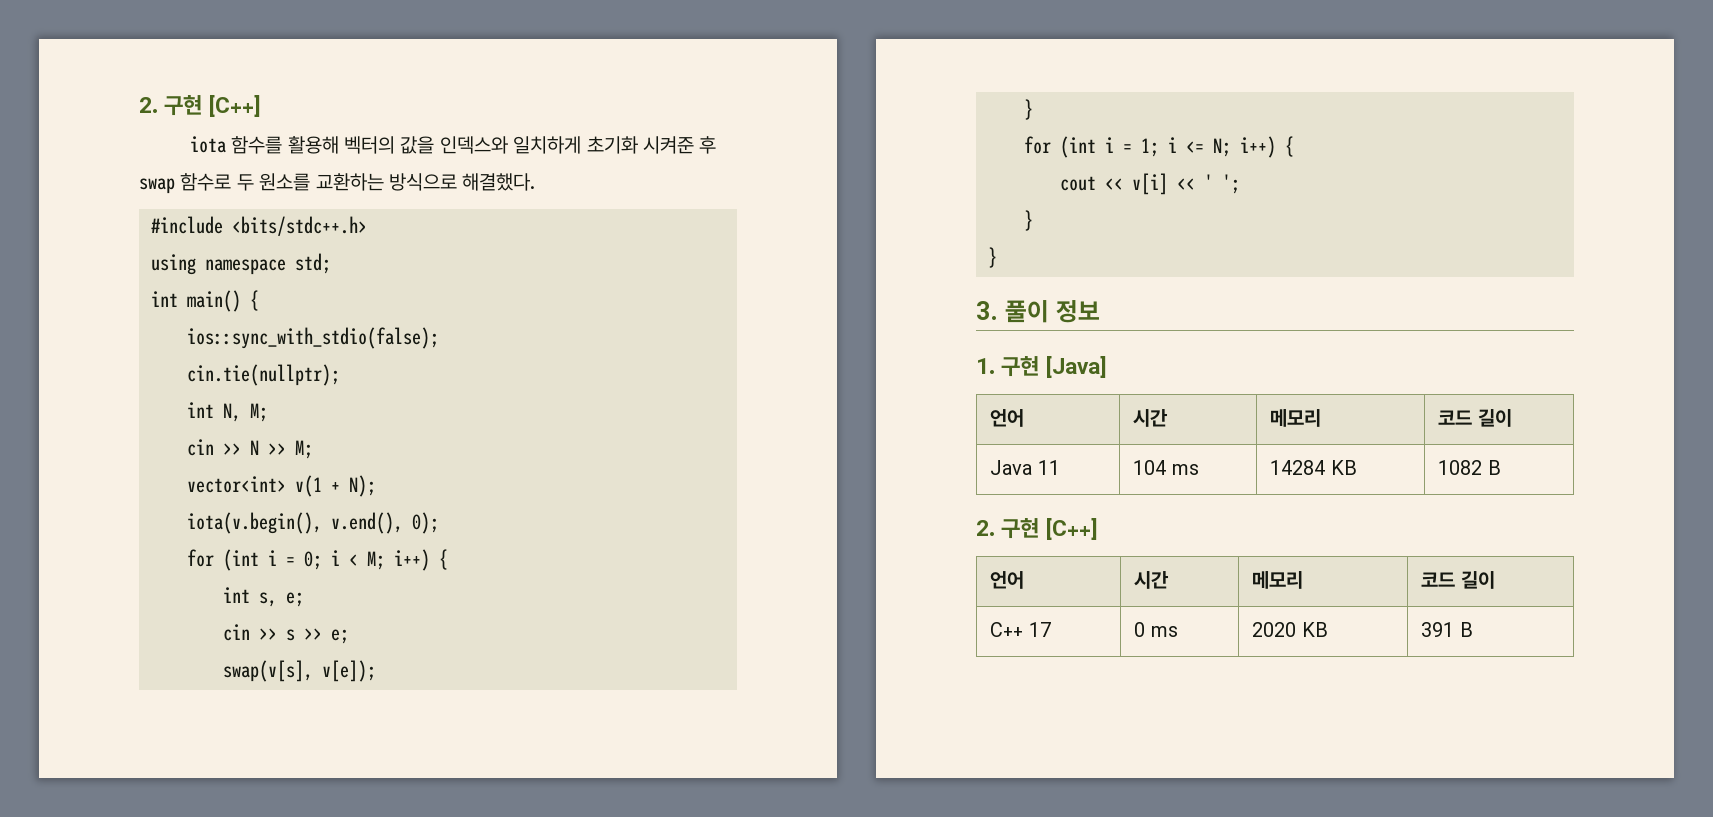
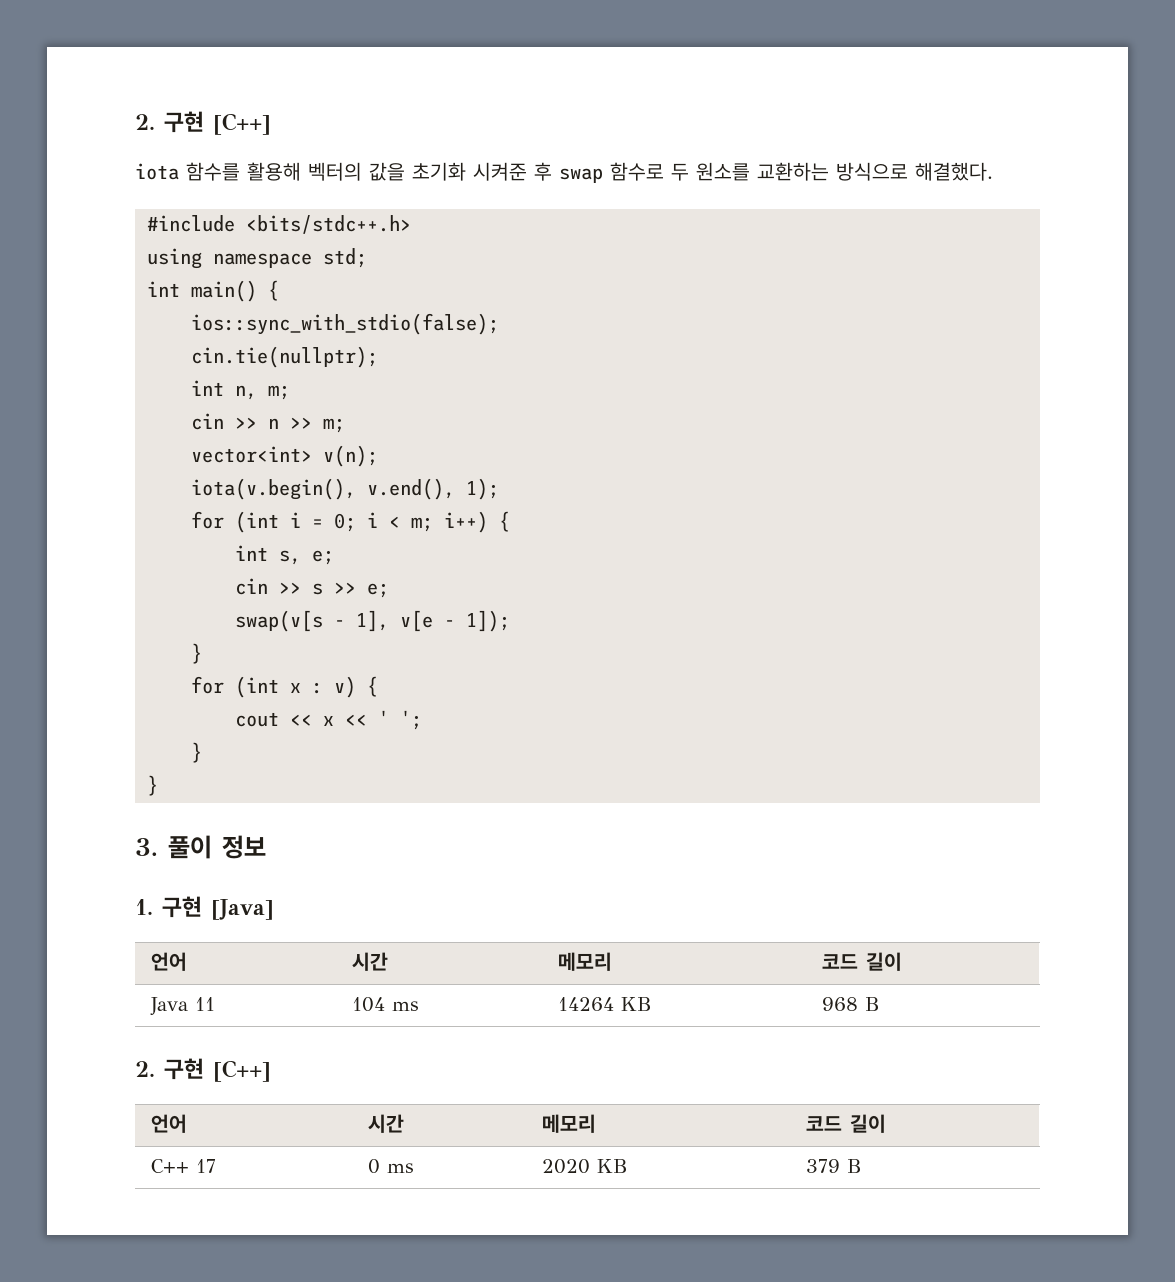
- iota 함수를 활용해 벡터의 값을 인덱스와 일치하게 초기화 시켜준 후 swap 함수로 두 원소를 교환하는 방식으로 해결했다.
+ iota 함수를 활용해 벡터의 값을 초기화 시켜준 후 swap 함수로 두 원소를 교환하는 방식으로 해결했다.
- int N, M;
- cin >> N >> M;
- vector<int> v(1 + N);
+ int n, m;
+ cin >> n >> m;
+ vector<int> v(n);
- iota(v.begin(), v.end(), 0);
+ iota(v.begin(), v.end(), 1);
- for (int i = 0; i < M; i++) {
+ for (int i = 0; i < m; i++) {
- swap(v[s], v[e]);
+ swap(v[s - 1], v[e - 1]);
  }
- for (int i = 1; i <= N; i++) {
+ for (int x : v) {
- cout << v[i] << ' ';
+ cout << x << ' ';
- Java 11 | 104 ms | 14284 KB | 1082 B
+ Java 11 | 104 ms | 14264 KB | 968 B
- C++ 17 | 0 ms | 2020 KB | 391 B
+ C++ 17 | 0 ms | 2020 KB | 379 B

